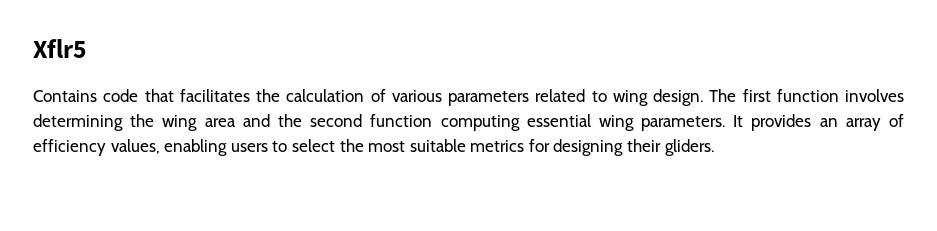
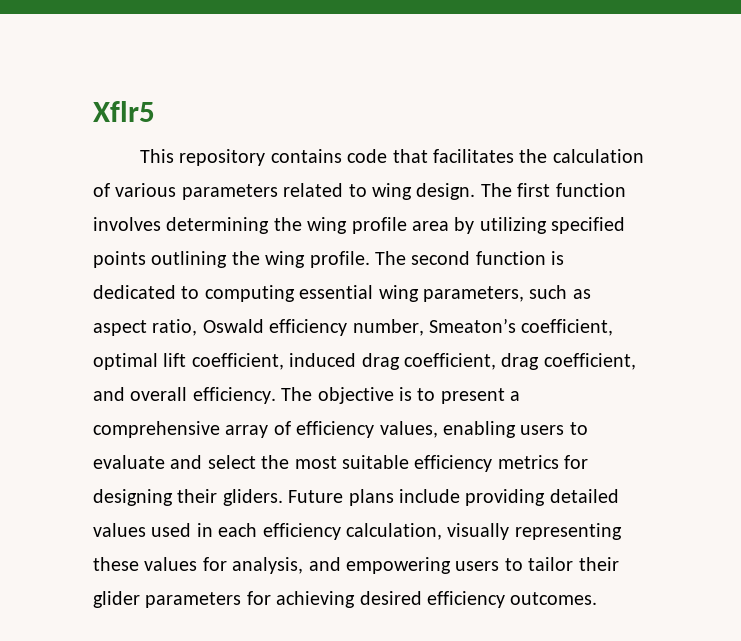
- Contains code that facilitates the calculation of various parameters related to wing design.
+ This repository contains code that facilitates the calculation of various parameters related to wing design.
- The first function involves determining the wing area and the second function computing essential wing parameters. It provides an array of efficiency values, enabling users to select the most suitable metrics for designing their gliders.
+ The first function involves determining the wing profile area by utilizing specified points outlining the wing profile. The second function is dedicated to computing essential wing parameters, such as aspect ratio, Oswald efficiency number, Smeaton’s coefficient, optimal lift coefficient, induced drag coefficient, drag coefficient, and overall efficiency. The objective is to present a comprehensive array of efficiency values, enabling users to evaluate and select the most suitable efficiency metrics for designing their gliders.
+ Future plans include providing detailed values used in each efficiency calculation, visually representing these values for analysis, and empowering users to tailor their glider parameters for achieving desired efficiency outcomes.

